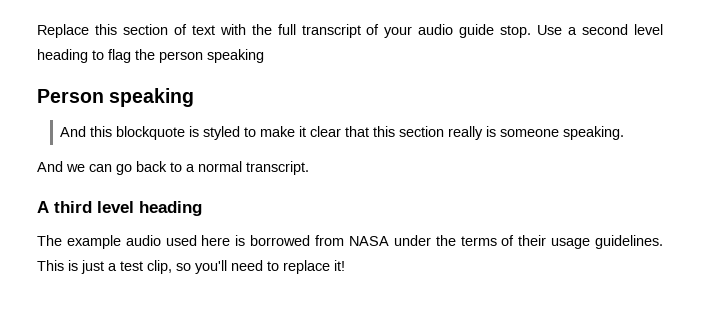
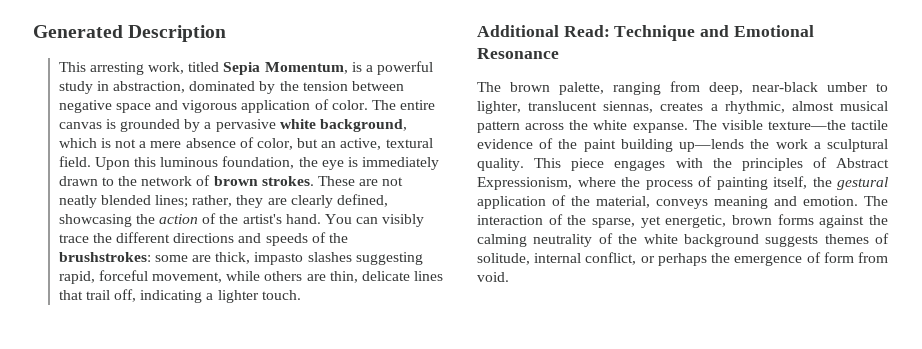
- Replace this section of text with the full transcript of your audio guide stop. Use a second level heading to flag the person speaking
- Person speaking
- And this blockquote is styled to make it clear that this section really is someone speaking.
- And we can go back to a normal transcript.
- A third level heading
- The example audio used here is borrowed from NASA under the terms of their usage guidelines. This is just a test clip, so you'll need to replace it!
+ Generated Description
+ This arresting work, titled Sepia Momentum, is a powerful study in abstraction, dominated by the tension between negative space and vigorous application of color. The entire canvas is grounded by a pervasive white background, which is not a mere absence of color, but an active, textural field. Upon this luminous foundation, the eye is immediately drawn to the network of brown strokes. These are not neatly blended lines; rather, they are clearly defined, showcasing the action of the artist's hand. You can visibly trace the different directions and speeds of the brushstrokes: some are thick, impasto slashes suggesting rapid, forceful movement, while others are thin, delicate lines that trail off, indicating a lighter touch.
+ Additional Read: Technique and Emotional Resonance
+ The brown palette, ranging from deep, near-black umber to lighter, translucent siennas, creates a rhythmic, almost musical pattern across the white expanse. The visible texture—the tactile evidence of the paint building up—lends the work a sculptural quality. This piece engages with the principles of Abstract Expressionism, where the process of painting itself, the gestural application of the material, conveys meaning and emotion. The interaction of the sparse, yet energetic, brown forms against the calming neutrality of the white background suggests themes of solitude, internal conflict, or perhaps the emergence of form from void.

